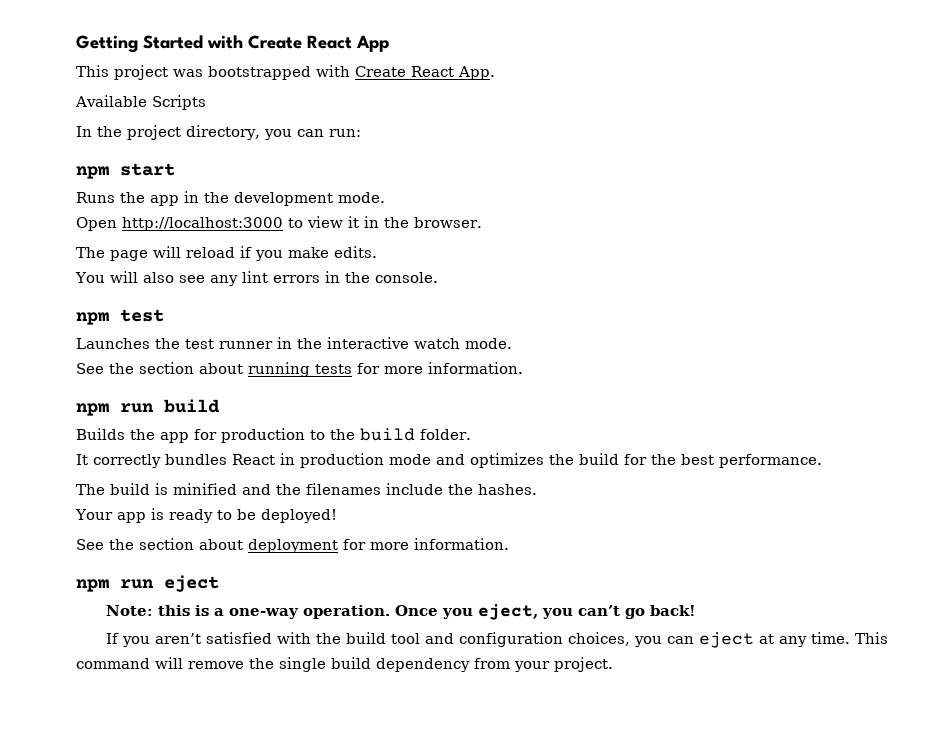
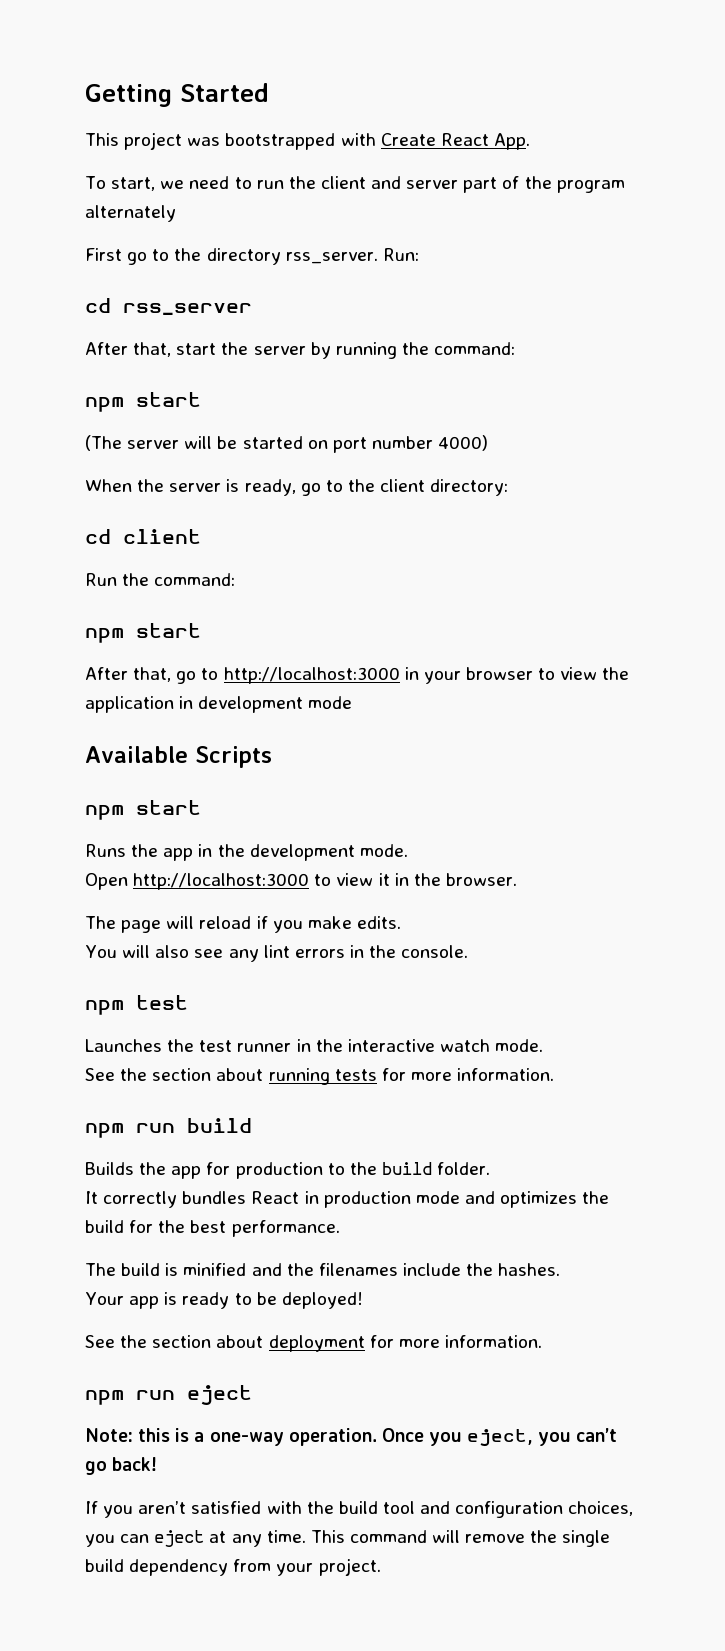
- Getting Started with Create React App
+ Getting Started
+ To start, we need to run the client and server part of the program alternately
+ First go to the directory rss_server. Run:
+ cd rss_server
+ After that, start the server by running the command:
+ npm start
+ (The server will be started on port number 4000)
+ When the server is ready, go to the client directory:
+ cd client
+ Run the command:
+ npm start
+ After that, go to http://localhost:3000 in your browser to view the application in development mode
  Available Scripts
- In the project directory, you can run:

